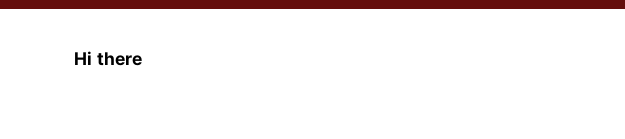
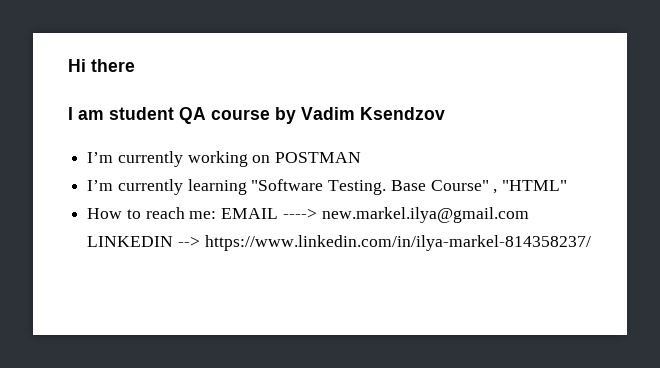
+ I am student QA course by Vadim Ksendzov
+ I’m currently working on POSTMAN
+ I’m currently learning "Software Testing. Base Course" , "HTML"
+ How to reach me: EMAIL ----> new.markel.ilya@gmail.com LINKEDIN --> https://www.linkedin.com/in/ilya-markel-814358237/

